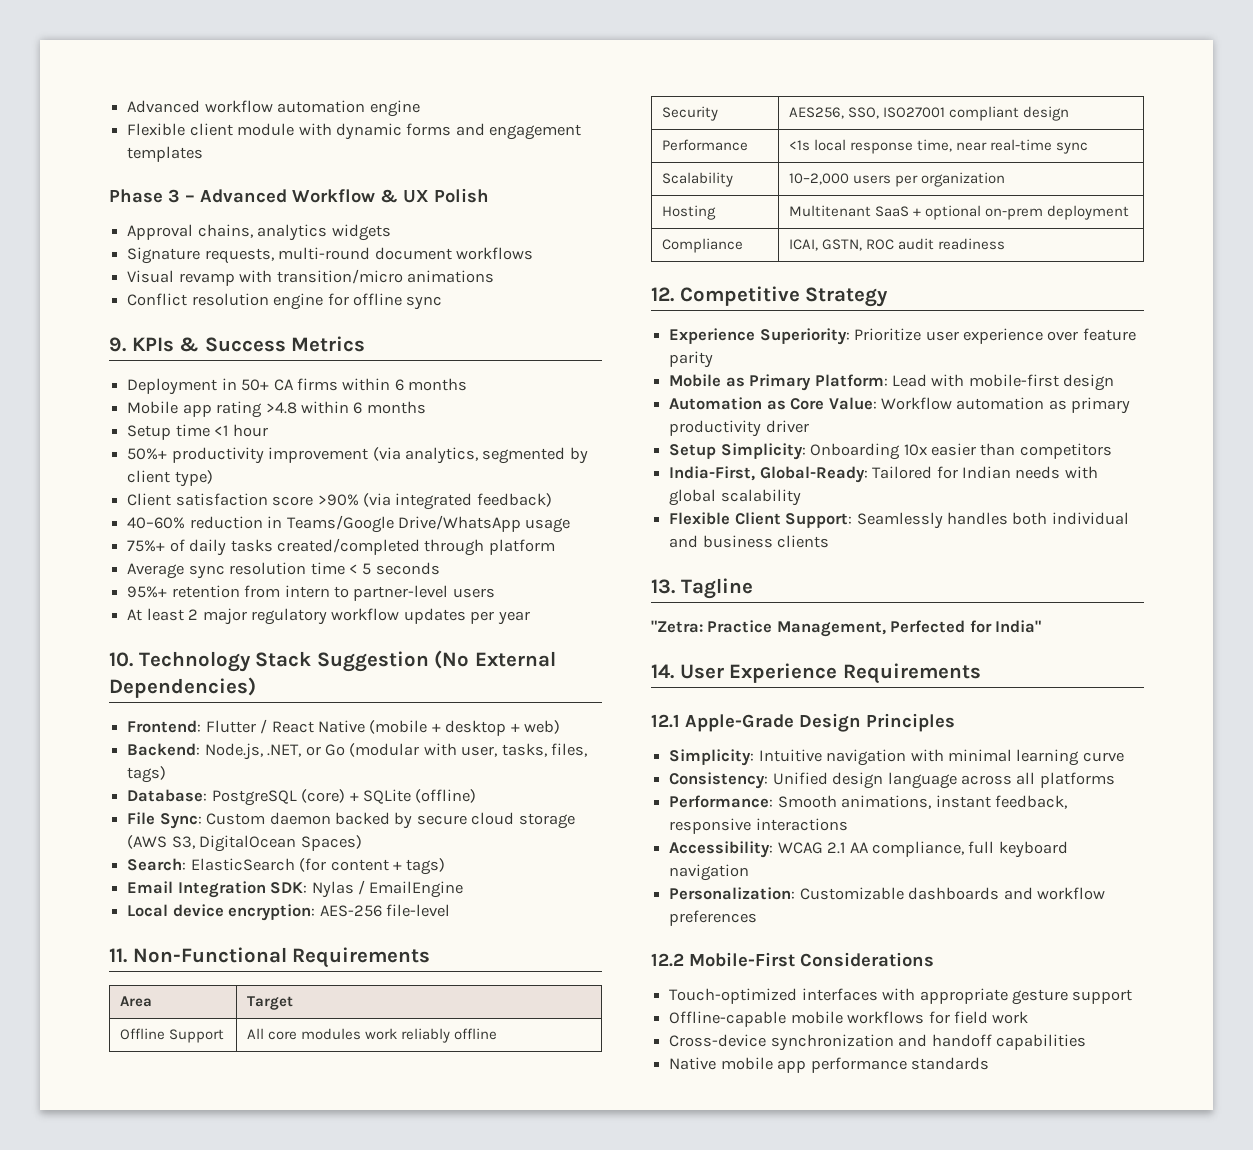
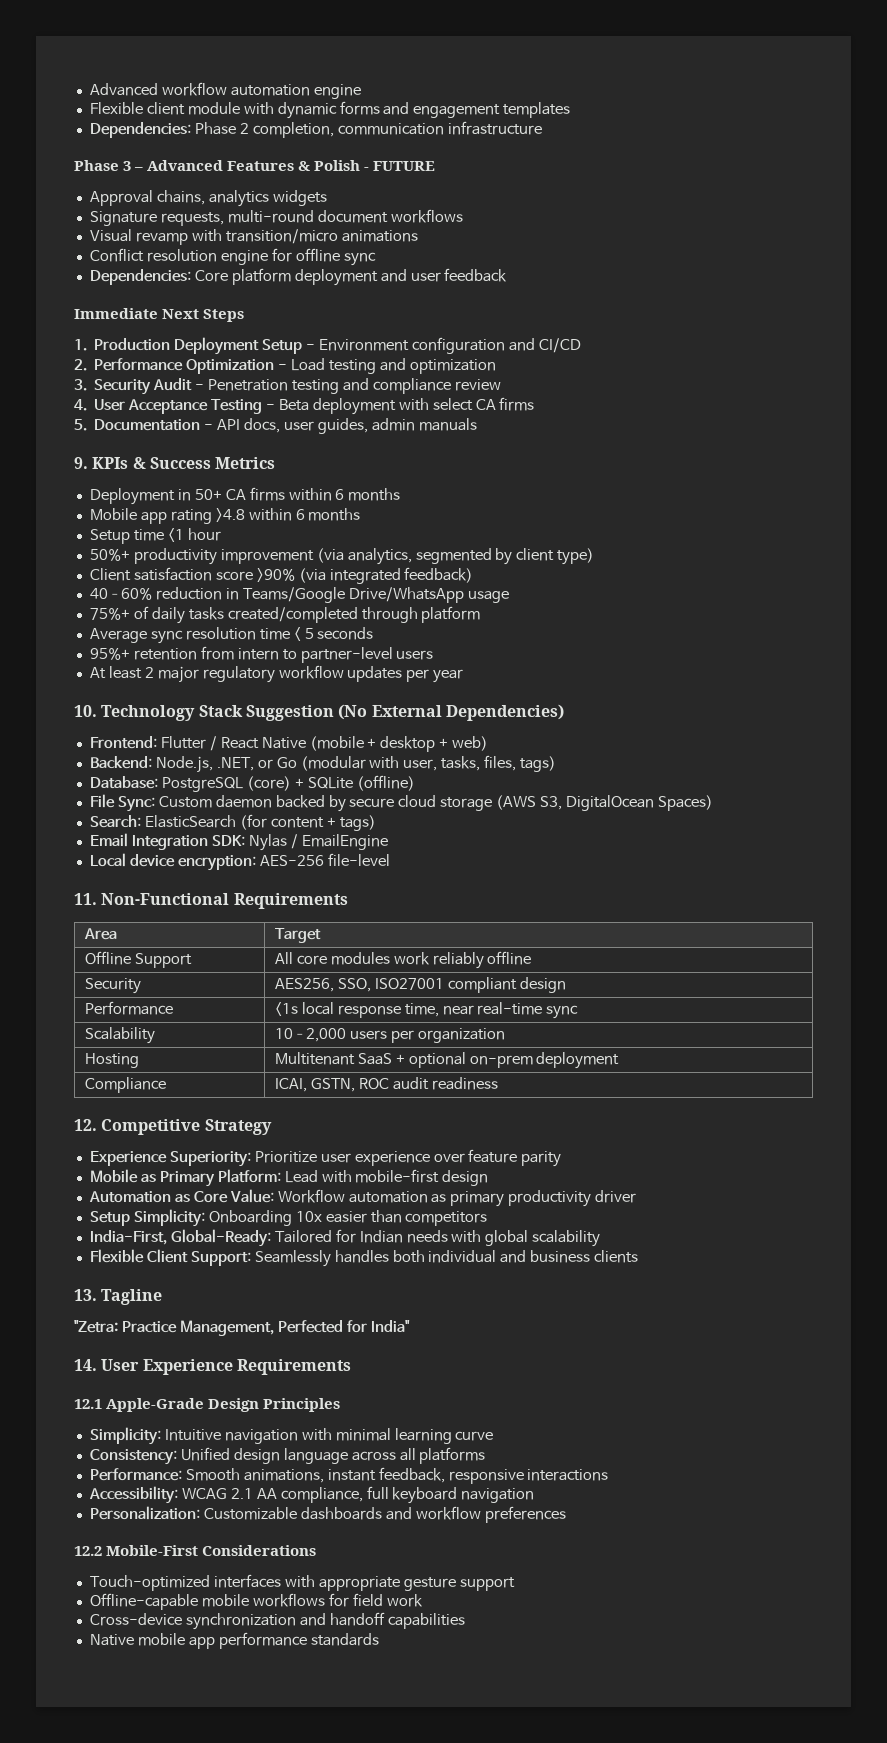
+ Dependencies: Phase 2 completion, communication infrastructure
- Phase 3 – Advanced Workflow & UX Polish
+ Phase 3 – Advanced Features & Polish - FUTURE
+ Dependencies: Core platform deployment and user feedback
+ Immediate Next Steps
+ 1. Production Deployment Setup - Environment configuration and CI/CD
+ 2. Performance Optimization - Load testing and optimization
+ 3. Security Audit - Penetration testing and compliance review
+ 4. User Acceptance Testing - Beta deployment with select CA firms
+ 5. Documentation - API docs, user guides, admin manuals

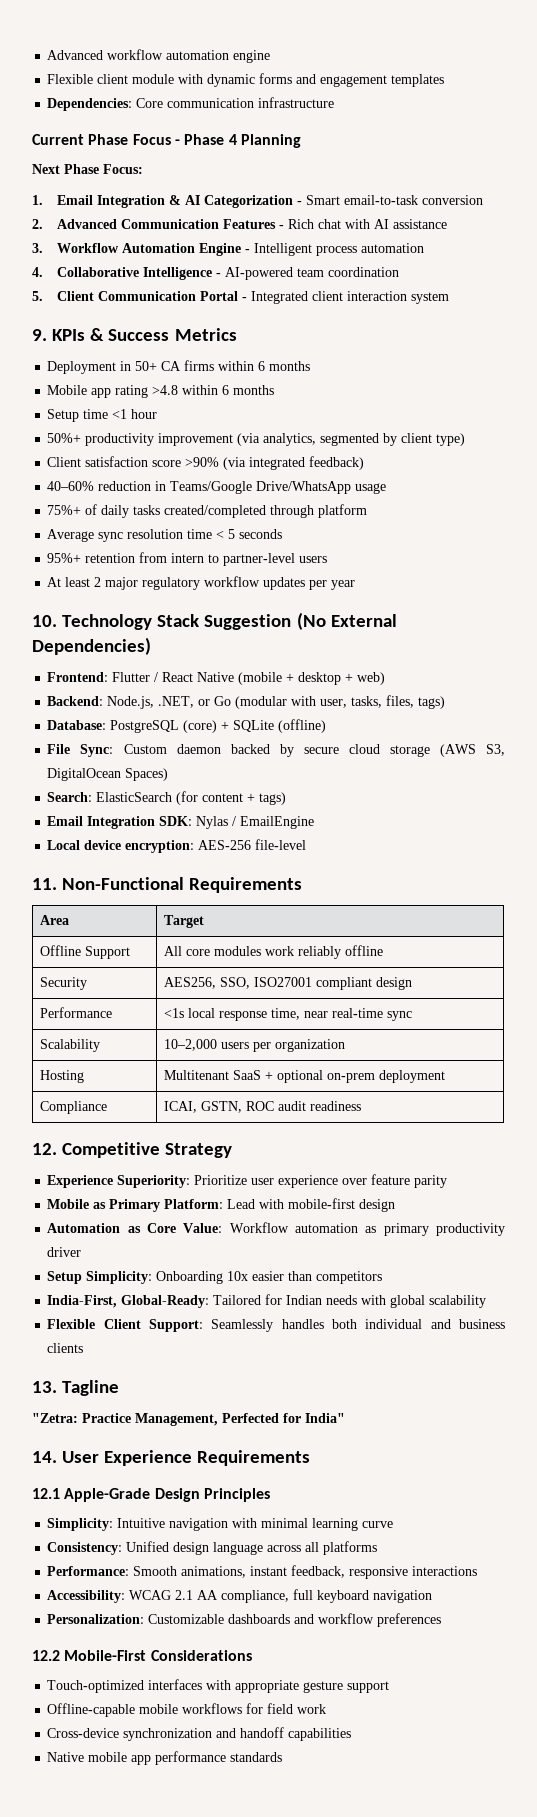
- Dependencies: Phase 2 completion, communication infrastructure
+ Dependencies: Core communication infrastructure
- Phase 3 – Advanced Features & Polish - FUTURE
- Approval chains, analytics widgets
- Signature requests, multi-round document workflows
- Visual revamp with transition/micro animations
- Conflict resolution engine for offline sync
- Dependencies: Core platform deployment and user feedback
- Immediate Next Steps
- 1. Production Deployment Setup - Environment configuration and CI/CD
- 2. Performance Optimization - Load testing and optimization
- 3. Security Audit - Penetration testing and compliance review
- 4. User Acceptance Testing - Beta deployment with select CA firms
- 5. Documentation - API docs, user guides, admin manuals
+ Current Phase Focus - Phase 4 Planning
+ Next Phase Focus:
+ 1. Email Integration & AI Categorization - Smart email-to-task conversion
+ 2. Advanced Communication Features - Rich chat with AI assistance
+ 3. Workflow Automation Engine - Intelligent process automation
+ 4. Collaborative Intelligence - AI-powered team coordination
+ 5. Client Communication Portal - Integrated client interaction system

